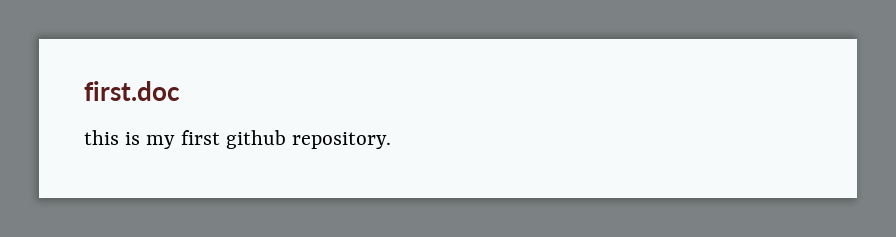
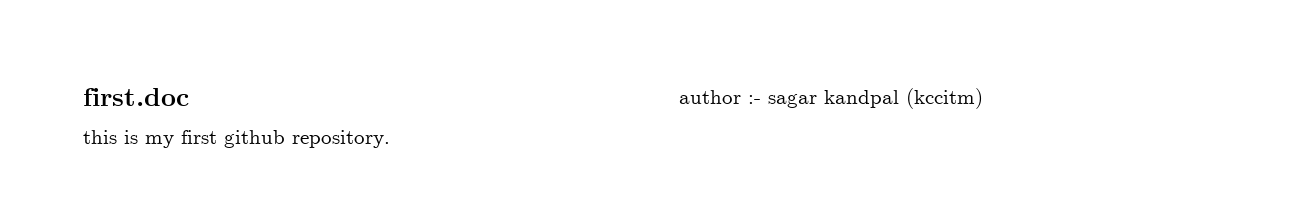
+ author :- sagar kandpal (kccitm)

